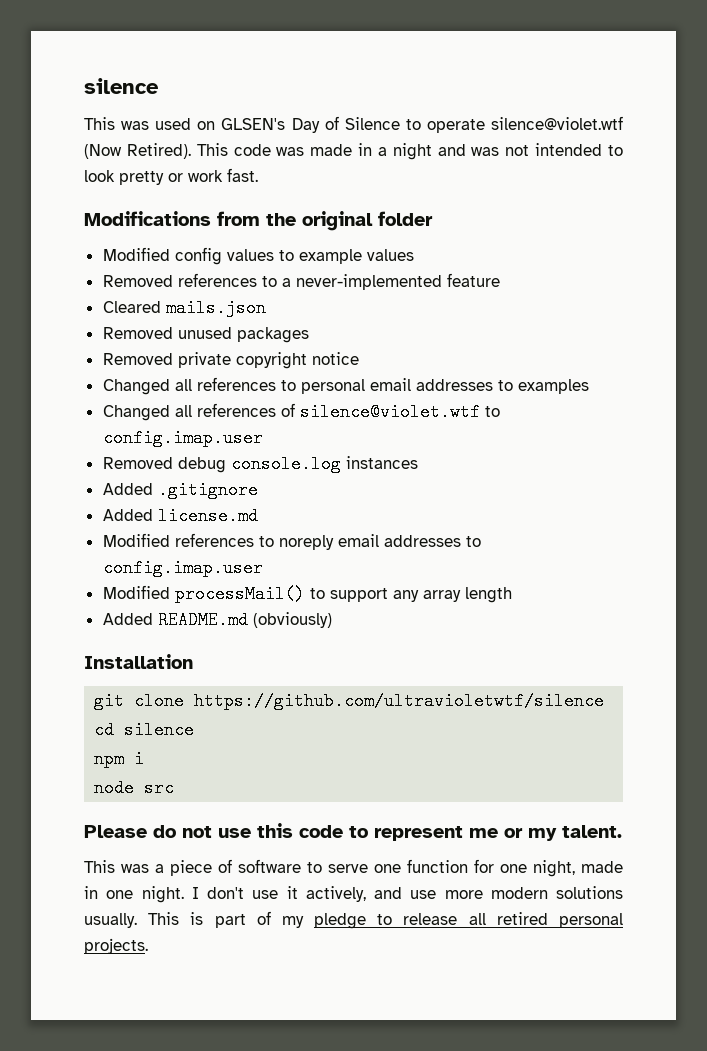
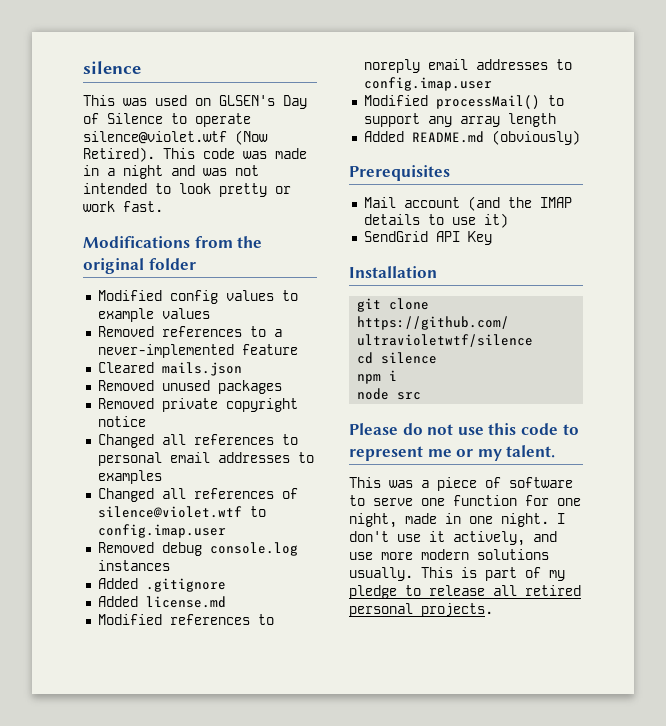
+ Prerequisites
+ Mail account (and the IMAP details to use it)
+ SendGrid API Key

